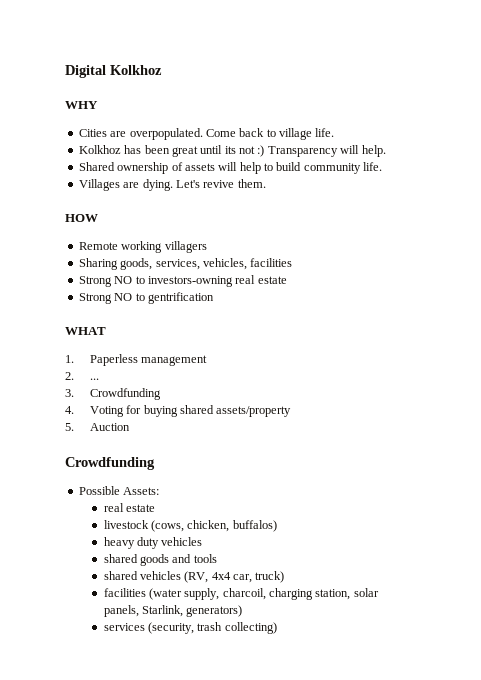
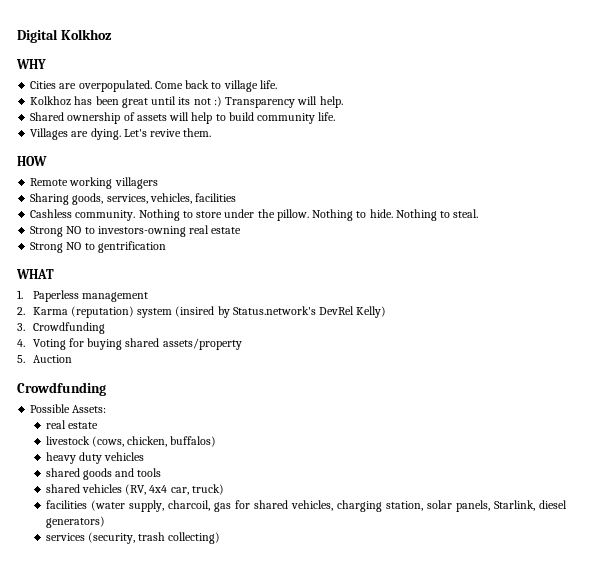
+ Cashless community. Nothing to store under the pillow. Nothing to hide. Nothing to steal.
- 2. ...
+ 2. Karma (reputation) system (insired by Status.network's DevRel Kelly)
- facilities (water supply, charcoil, charging station, solar panels, Starlink, generators)
+ facilities (water supply, charcoil, gas for shared vehicles, charging station, solar panels, Starlink, diesel generators)

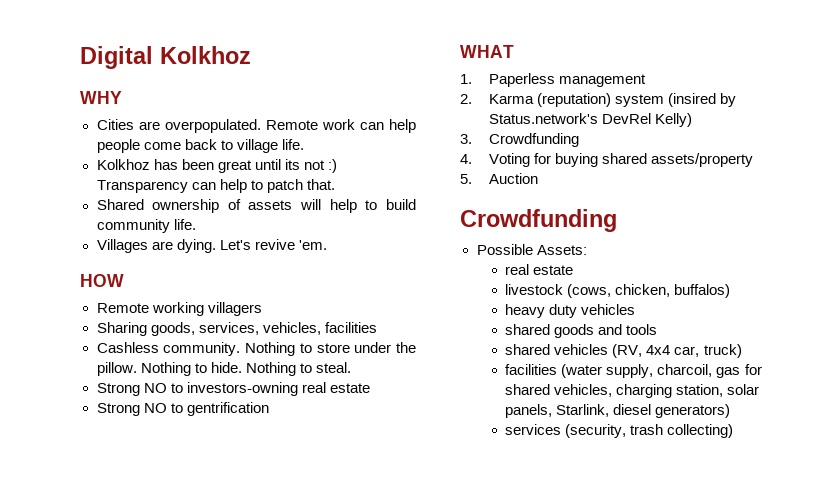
- Come back to village life.
+ Remote work can help people come back to village life.
- Kolkhoz has been great until its not :) Transparency will help.
+ Kolkhoz has been great until its not :) Transparency can help to patch that.
- Let's revive them.
+ Let's revive 'em.

